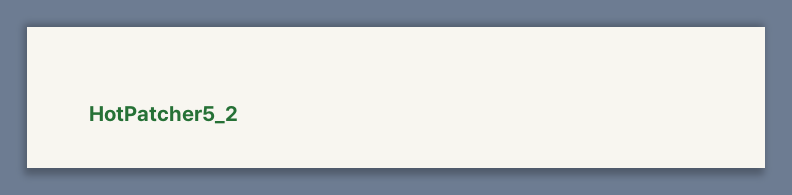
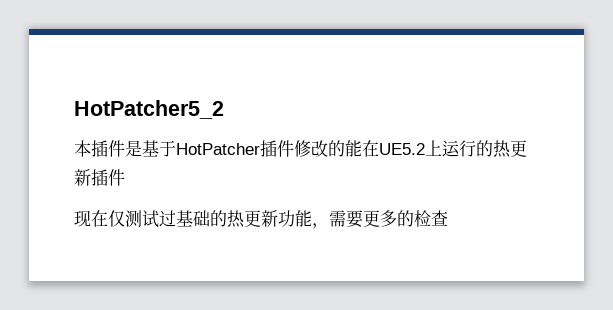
+ 本插件是基于HotPatcher插件修改的能在UE5.2上运行的热更新插件
+ 现在仅测试过基础的热更新功能，需要更多的检查

